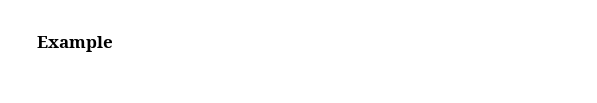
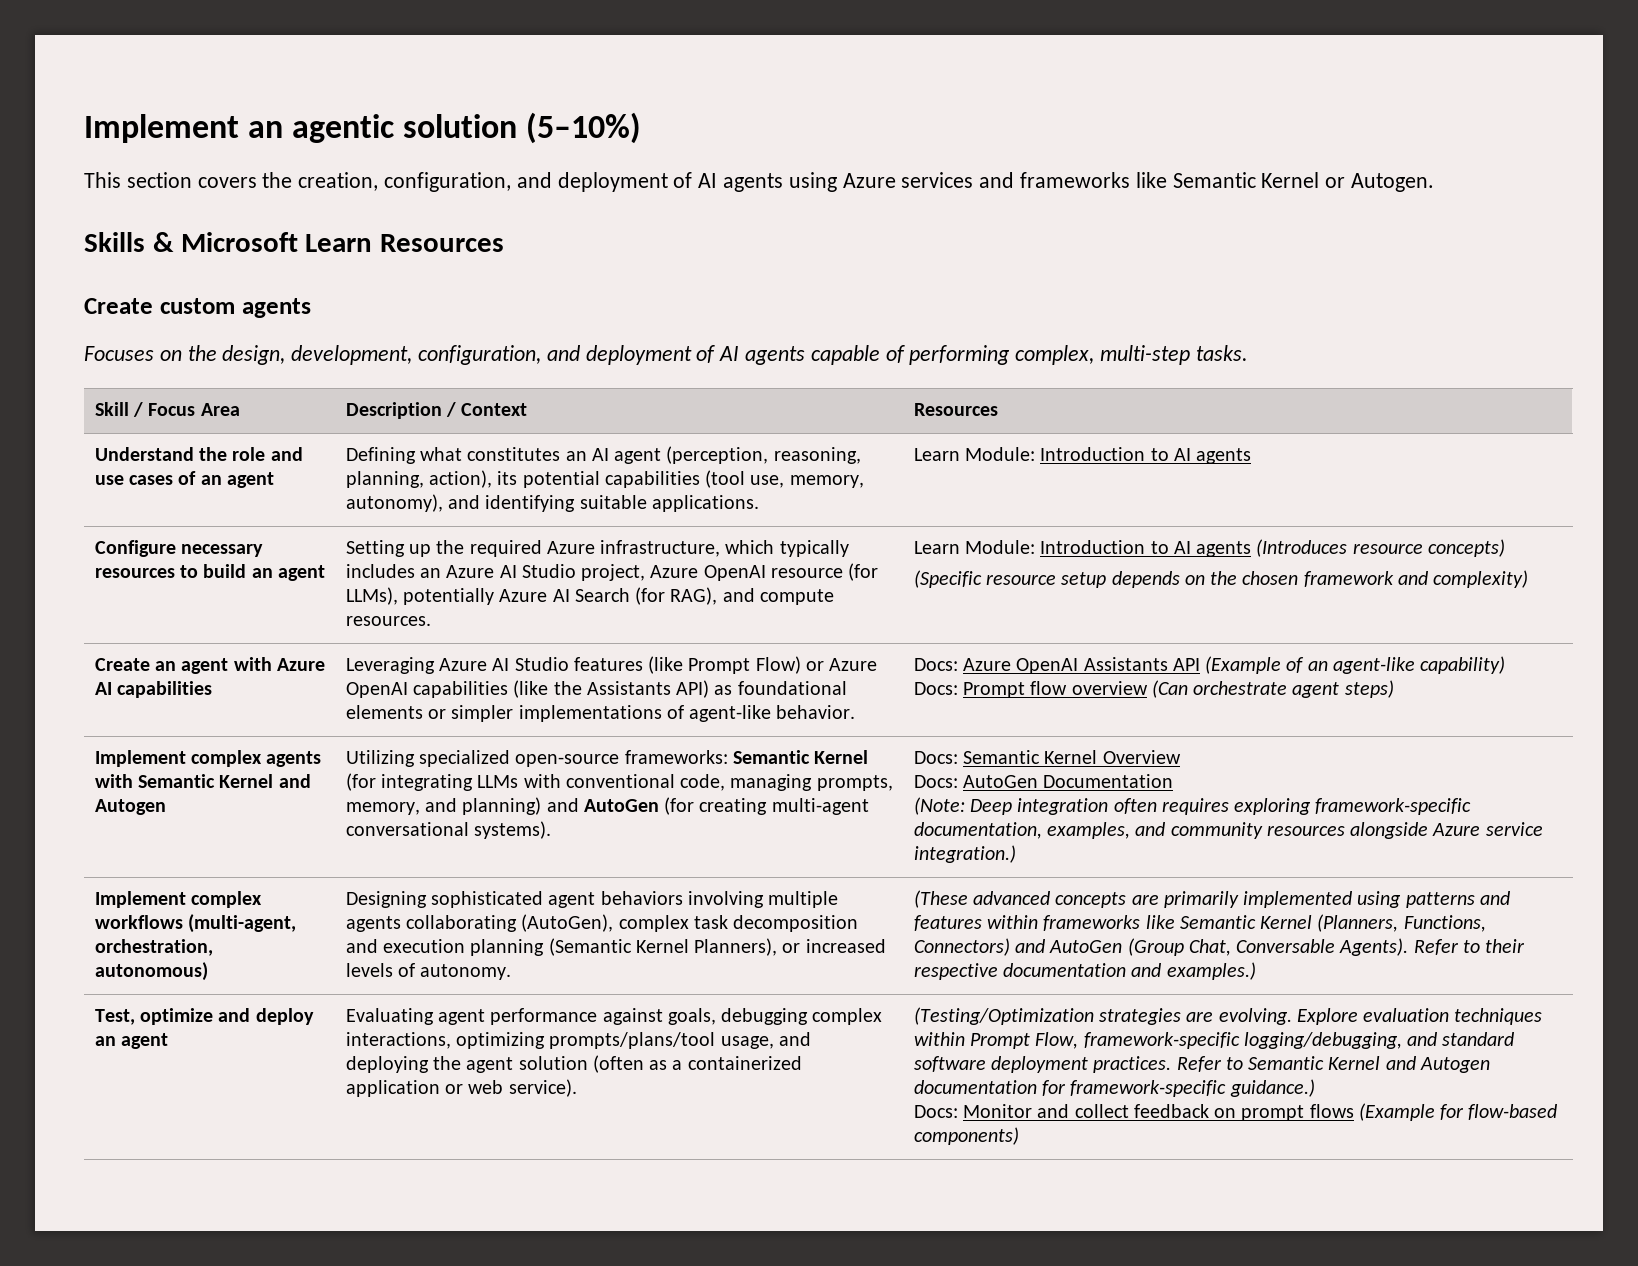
- Example
+ Implement an agentic solution (5–10%)
+ This section covers the creation, configuration, and deployment of AI agents using Azure services and frameworks like Semantic Kernel or Autogen.
+ Skills & Microsoft Learn Resources
+ Create custom agents
+ Focuses on the design, development, configuration, and deployment of AI agents capable of performing complex, multi-step tasks.
+ Skill / Focus Area | Description / Context | Resources
+ Understand the role and use cases of an agent | Defining what constitutes an AI agent (perception, reasoning, planning, action), its potential capabilities (tool use, memory, autonomy), and identifying suitable applications. | Learn Module: Introduction to AI agents
+ Configure necessary resources to build an agent | Setting up the required Azure infrastructure, which typically includes an Azure AI Studio project, Azure OpenAI resource (for LLMs), potentially Azure AI Search (for RAG), and compute resources. | Learn Module: Introduction to AI agents (Introduces resource concepts)
+ (Specific resource setup depends on the chosen framework and complexity)
+ Create an agent with Azure AI capabilities | Leveraging Azure AI Studio features (like Prompt Flow) or Azure OpenAI capabilities (like the Assistants API) as foundational elements or simpler implementations of agent-like behavior. | Docs: Azure OpenAI Assistants API (Example of an agent-like capability)
+ Docs: Prompt flow overview (Can orchestrate agent steps)
+ Implement complex agents with Semantic Kernel and Autogen | Utilizing specialized open-source frameworks: Semantic Kernel (for integrating LLMs with conventional code, managing prompts, memory, and planning) and AutoGen (for creating multi-agent conversational systems). | Docs: Semantic Kernel Overview
+ Docs: AutoGen Documentation
+ (Note: Deep integration often requires exploring framework-specific documentation, examples, and community resources alongside Azure service integration.)
+ Implement complex workflows (multi-agent, orchestration, autonomous) | Designing sophisticated agent behaviors involving multiple agents collaborating (AutoGen), complex task decomposition and execution planning (Semantic Kernel Planners), or increased levels of autonomy. | (These advanced concepts are primarily implemented using patterns and features within frameworks like Semantic Kernel (Planners, Functions, Connectors) and AutoGen (Group Chat, Conversable Agents). Refer to their respective documentation and examples.)
+ Test, optimize and deploy an agent | Evaluating agent performance against goals, debugging complex interactions, optimizing prompts/plans/tool usage, and deploying the agent solution (often as a containerized application or web service). | (Testing/Optimization strategies are evolving. Explore evaluation techniques within Prompt Flow, framework-specific logging/debugging, and standard software deployment practices. Refer to Semantic Kernel and Autogen documentation for framework-specific guidance.)
+ Docs: Monitor and collect feedback on prompt flows (Example for flow-based components)

